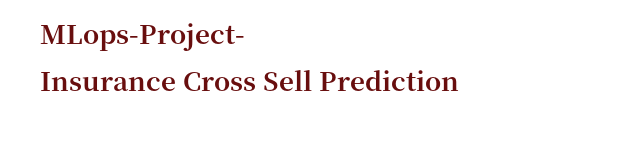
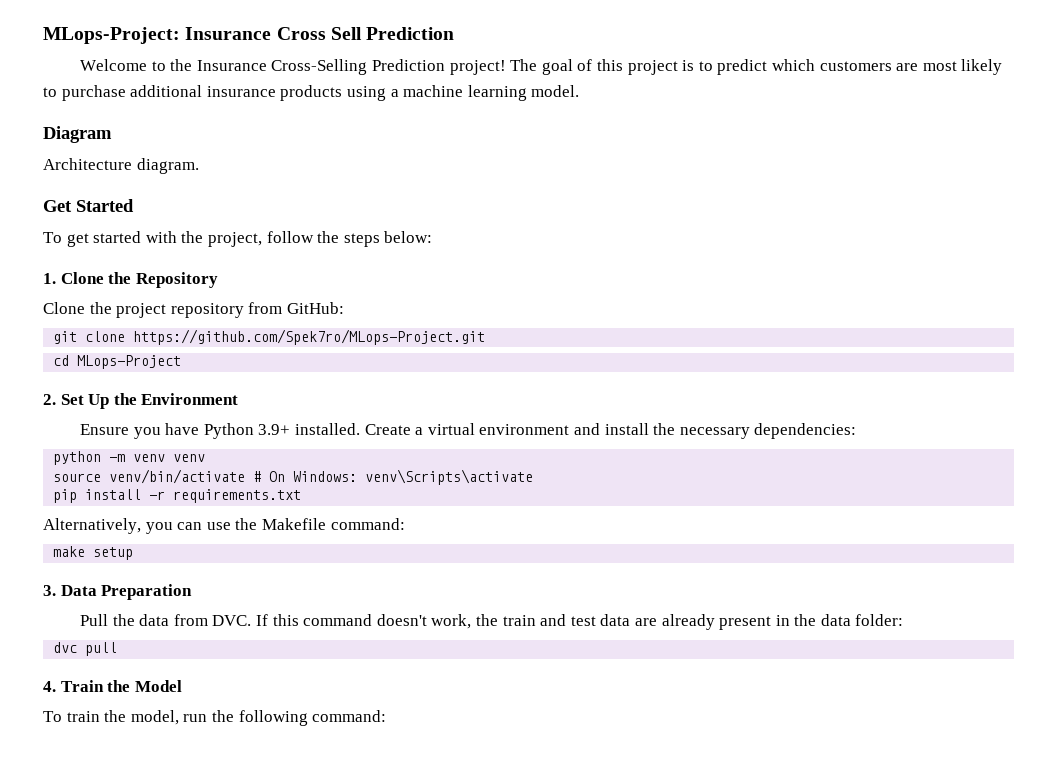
- MLops-Project-
- Insurance Cross Sell Prediction
+ MLops-Project: Insurance Cross Sell Prediction
+ Welcome to the Insurance Cross-Selling Prediction project! The goal of this project is to predict which customers are most likely to purchase additional insurance products using a machine learning model.
+ Diagram
+ Architecture diagram.
+ Get Started
+ To get started with the project, follow the steps below:
+ 1. Clone the Repository
+ Clone the project repository from GitHub:
+ git clone https://github.com/Spek7ro/MLops-Project.git
+ cd MLops-Project
+ 2. Set Up the Environment
+ Ensure you have Python 3.9+ installed. Create a virtual environment and install the necessary dependencies:
+ python -m venv venv
+ source venv/bin/activate # On Windows: venv\Scripts\activate
+ pip install -r requirements.txt
+ Alternatively, you can use the Makefile command:
+ make setup
+ 3. Data Preparation
+ Pull the data from DVC. If this command doesn't work, the train and test data are already present in the data folder:
+ dvc pull
+ 4. Train the Model
+ To train the model, run the following command:

